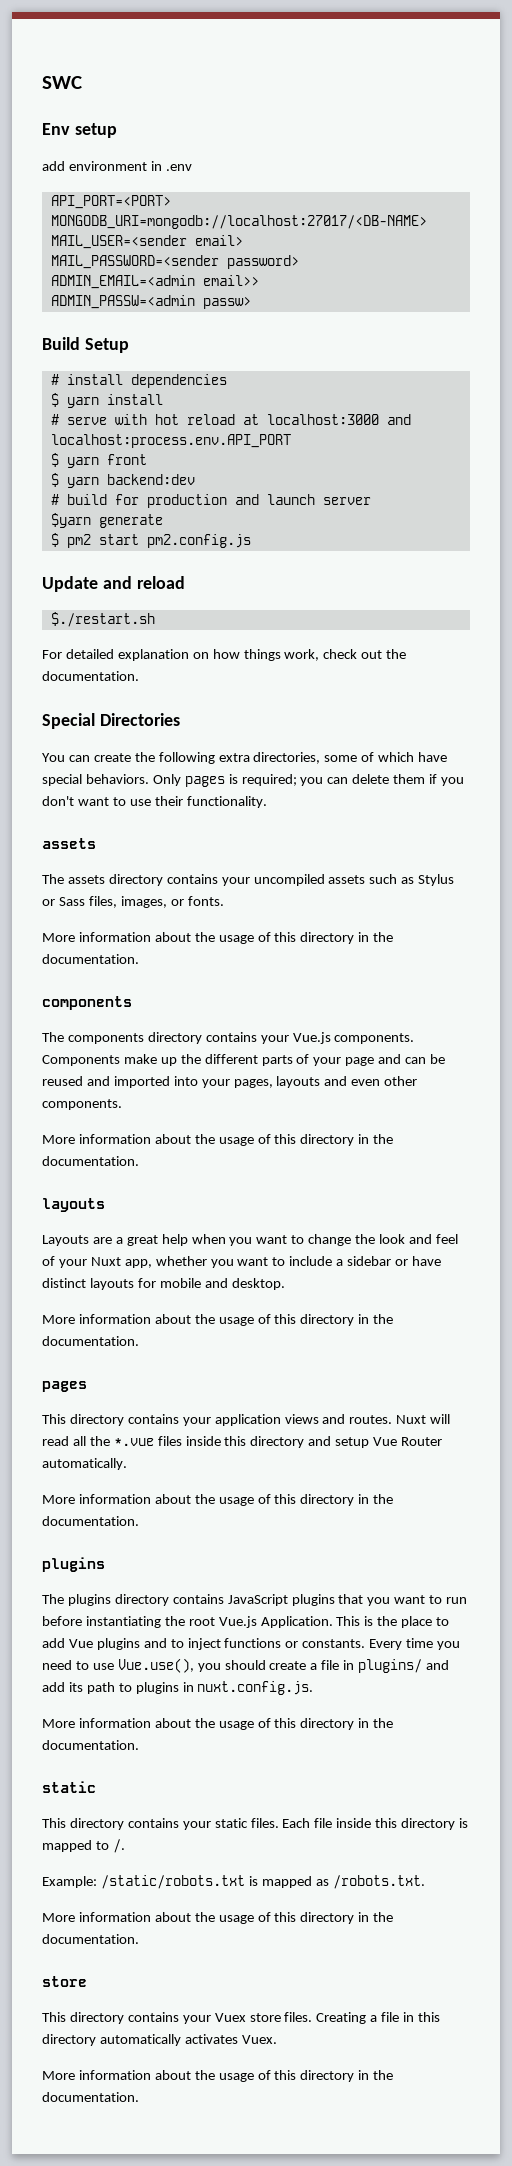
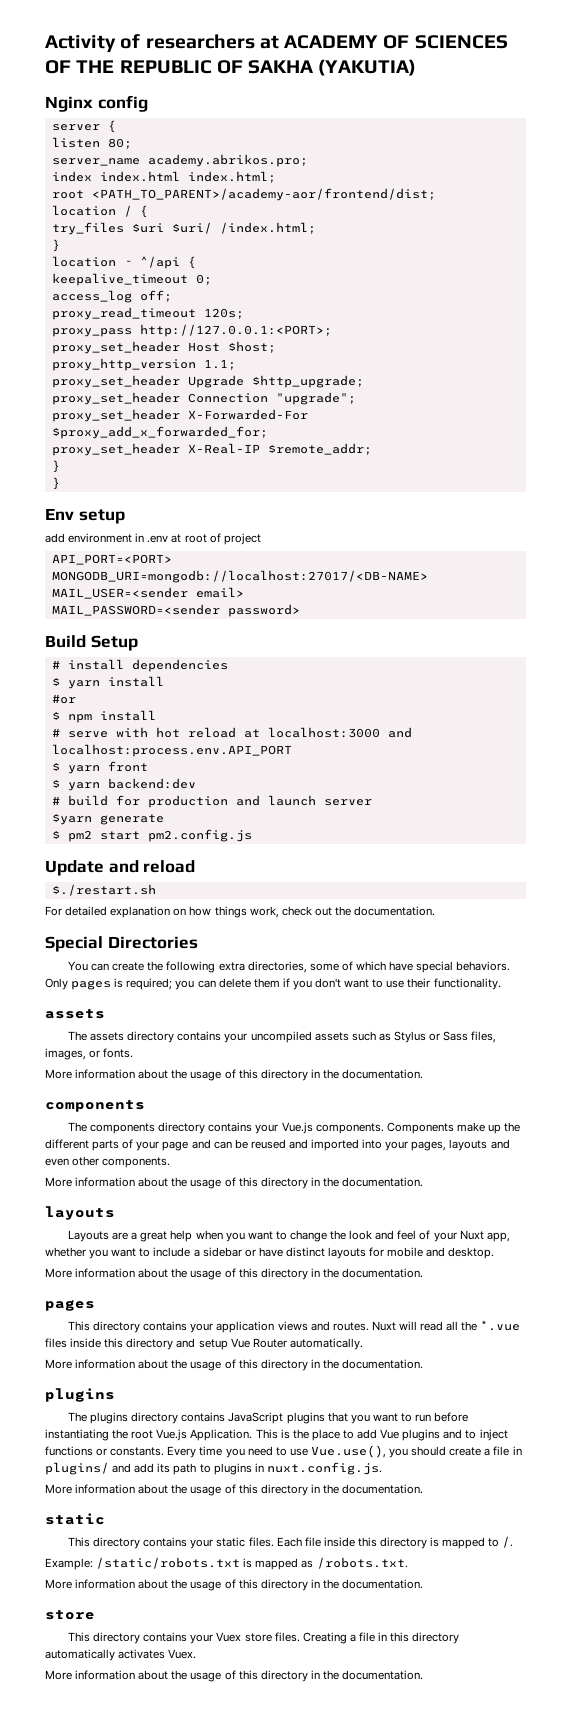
- SWC
+ Activity of researchers at ACADEMY OF SCIENCES OF THE REPUBLIC OF SAKHA (YAKUTIA)
+ Nginx config
+ server {
+ listen 80;
+ server_name academy.abrikos.pro;
+ index index.html index.html;
+ root <PATH_TO_PARENT>/academy-aor/frontend/dist;
+ location / {
+ try_files $uri $uri/ /index.html;
+ }
+ location ~ ^/api {
+ keepalive_timeout 0;
+ access_log off;
+ proxy_read_timeout 120s;
+ proxy_pass http://127.0.0.1:<PORT>;
+ proxy_set_header Host $host;
+ proxy_http_version 1.1;
+ proxy_set_header Upgrade $http_upgrade;
+ proxy_set_header Connection "upgrade";
+ proxy_set_header X-Forwarded-For $proxy_add_x_forwarded_for;
+ proxy_set_header X-Real-IP $remote_addr;
+ }
+ }
- add environment in .env
+ add environment in .env at root of project
- ADMIN_EMAIL=<admin email>>
- ADMIN_PASSW=<admin passw>
+ #or
+ $ npm install

